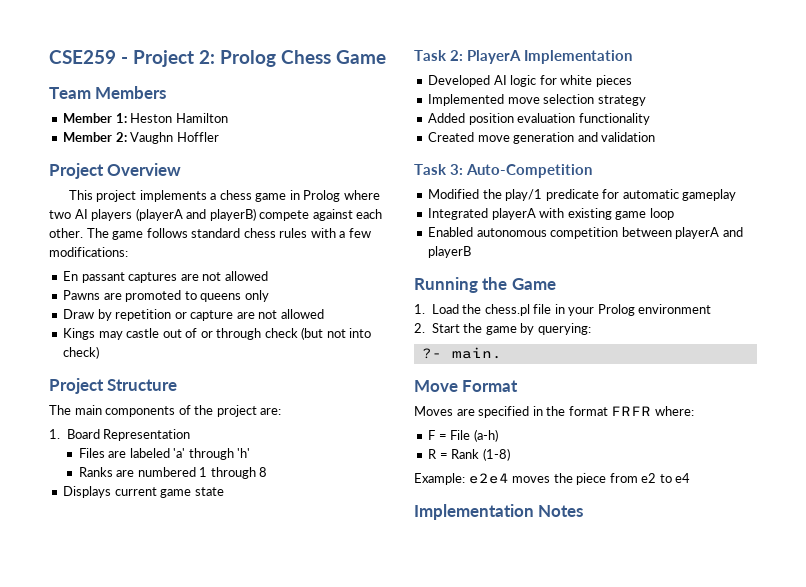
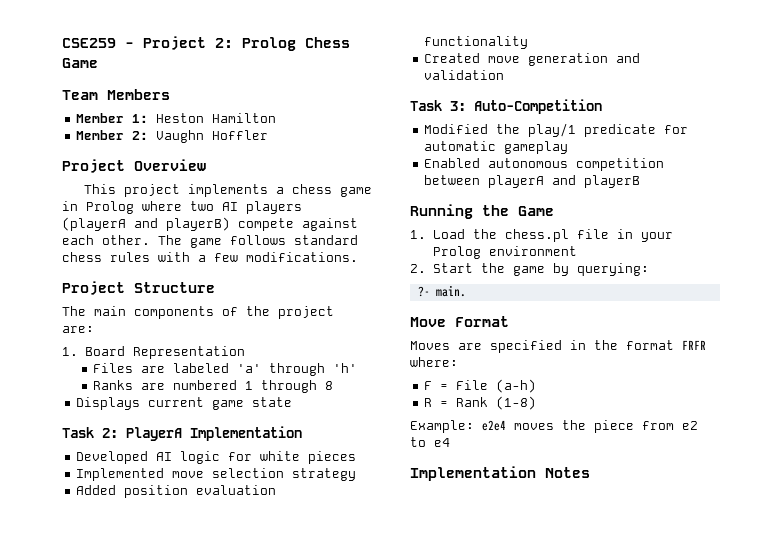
- The game follows standard chess rules with a few modifications:
- En passant captures are not allowed
- Pawns are promoted to queens only
- Draw by repetition or capture are not allowed
- Kings may castle out of or through check (but not into check)
+ The game follows standard chess rules with a few modifications.
- Integrated playerA with existing game loop

